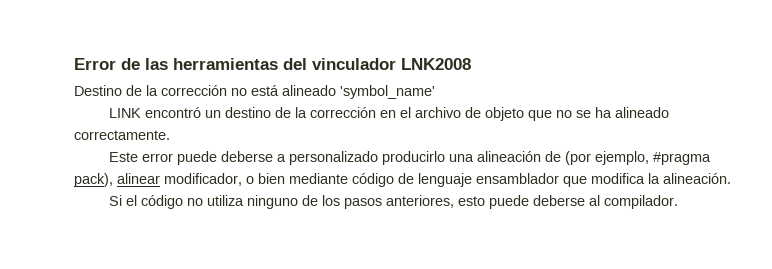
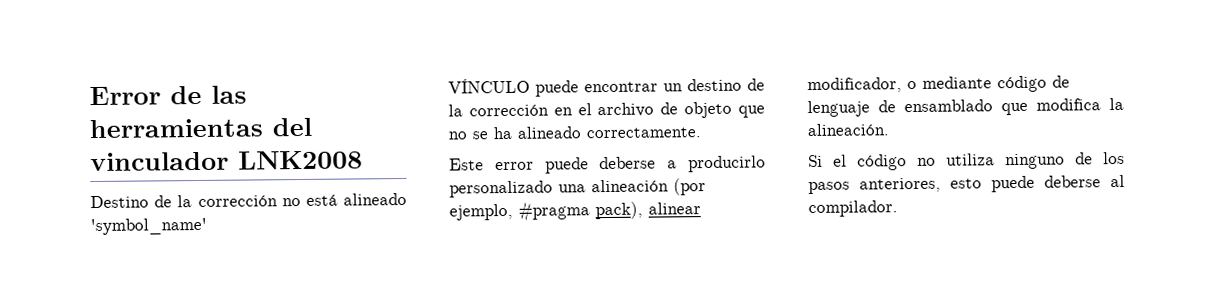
- LINK encontró un destino de la corrección en el archivo de objeto que no se ha alineado correctamente.
+ VÍNCULO puede encontrar un destino de la corrección en el archivo de objeto que no se ha alineado correctamente.
- Este error puede deberse a personalizado producirlo una alineación de (por ejemplo, #pragma pack), alinear modificador, o bien mediante código de lenguaje ensamblador que modifica la alineación.
+ Este error puede deberse a producirlo personalizado una alineación (por ejemplo, #pragma pack), alinear modificador, o mediante código de lenguaje de ensamblado que modifica la alineación.

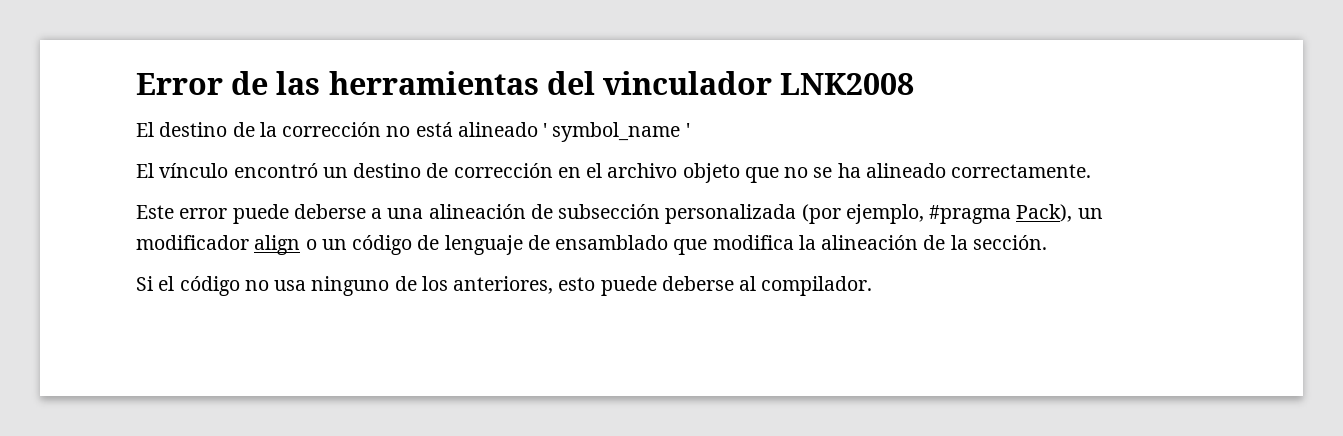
- Destino de la corrección no está alineado 'symbol_name'
- VÍNCULO puede encontrar un destino de la corrección en el archivo de objeto que no se ha alineado correctamente.
+ El destino de la corrección no está alineado ' symbol_name '
+ El vínculo encontró un destino de corrección en el archivo objeto que no se ha alineado correctamente.
- Este error puede deberse a producirlo personalizado una alineación (por ejemplo, #pragma pack), alinear modificador, o mediante código de lenguaje de ensamblado que modifica la alineación.
+ Este error puede deberse a una alineación de subsección personalizada (por ejemplo, #pragma Pack), un modificador align o un código de lenguaje de ensamblado que modifica la alineación de la sección.
- Si el código no utiliza ninguno de los pasos anteriores, esto puede deberse al compilador.
+ Si el código no usa ninguno de los anteriores, esto puede deberse al compilador.

